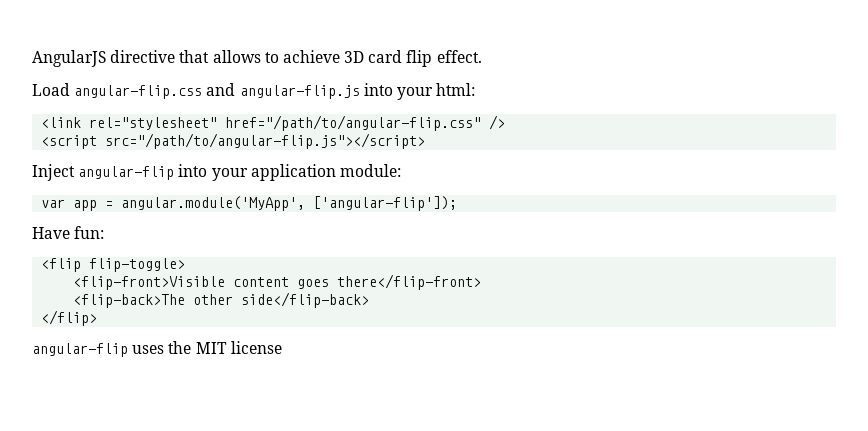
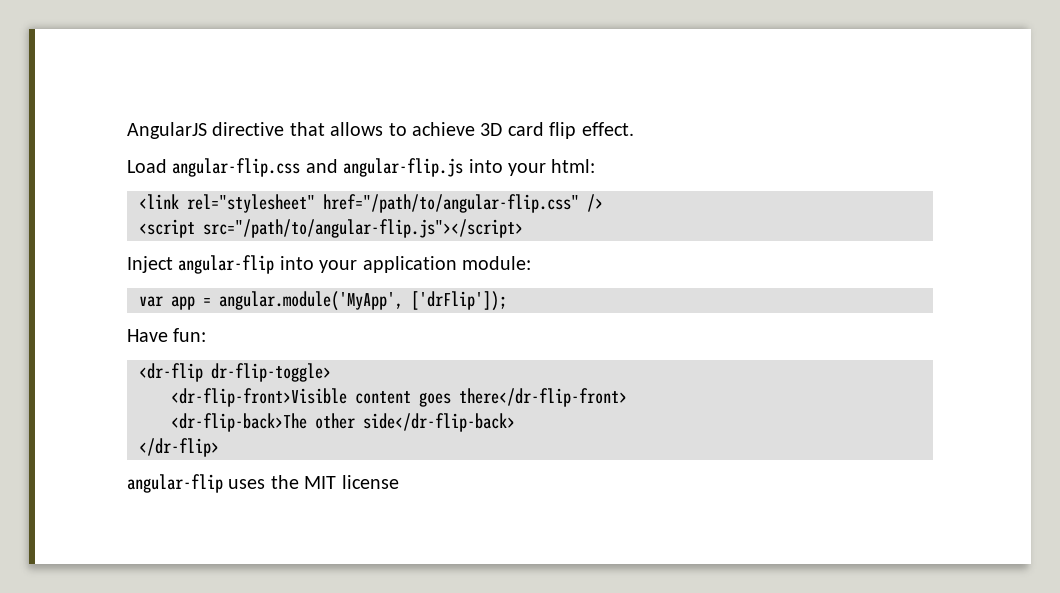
- var app = angular.module('MyApp', ['angular-flip']);
+ var app = angular.module('MyApp', ['drFlip']);
- <flip flip-toggle>
- <flip-front>Visible content goes there</flip-front>
- <flip-back>The other side</flip-back>
- </flip>
+ <dr-flip dr-flip-toggle>
+ <dr-flip-front>Visible content goes there</dr-flip-front>
+ <dr-flip-back>The other side</dr-flip-back>
+ </dr-flip>

